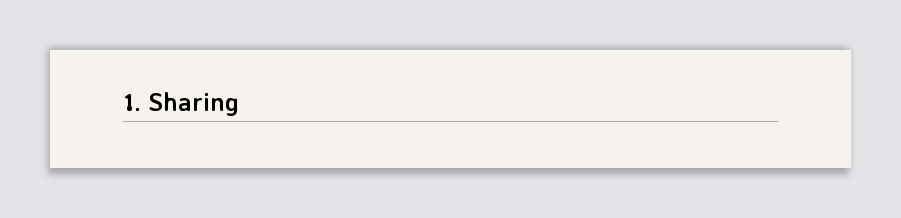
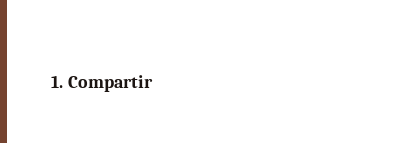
- 1. Sharing
+ 1. Compartir

